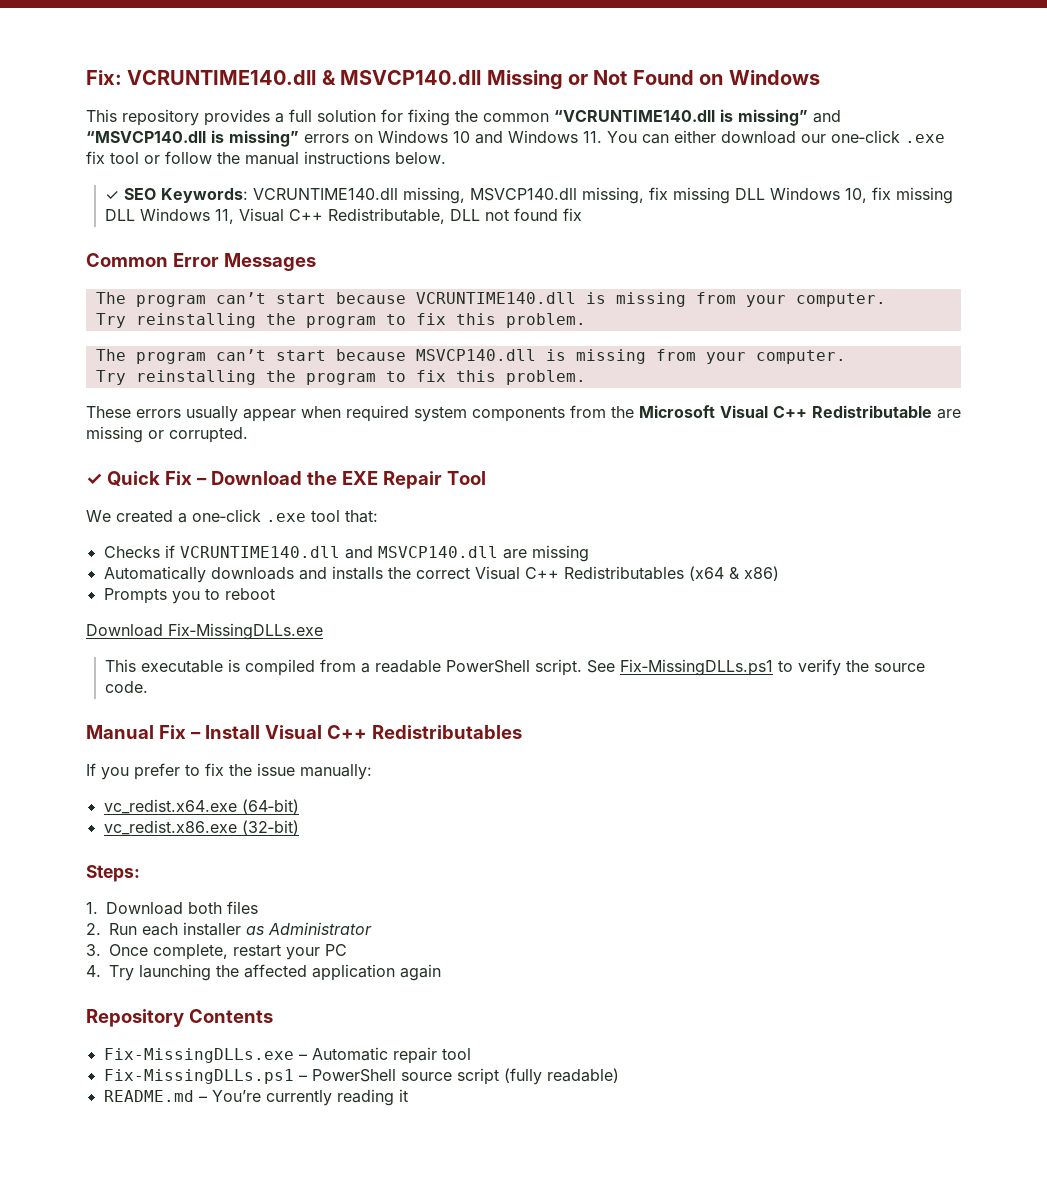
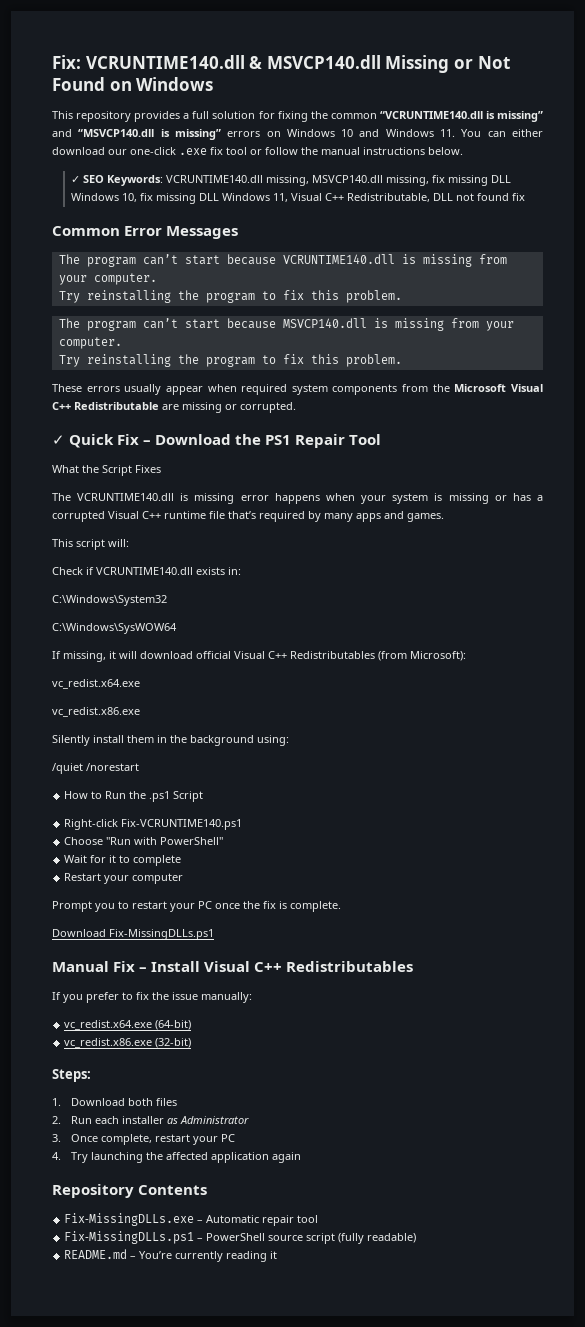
- ✓ Quick Fix – Download the EXE Repair Tool
+ ✓ Quick Fix – Download the PS1 Repair Tool
- We created a one‑click .exe tool that:
- Checks if VCRUNTIME140.dll and MSVCP140.dll are missing
- Automatically downloads and installs the correct Visual C++ Redistributables (x64 & x86)
- Prompts you to reboot
- Download Fix‐MissingDLLs.exe
- This executable is compiled from a readable PowerShell script. See Fix‑MissingDLLs.ps1 to verify the source code.
+ What the Script Fixes
+ The VCRUNTIME140.dll is missing error happens when your system is missing or has a corrupted Visual C++ runtime file that’s required by many apps and games.
+ This script will:
+ Check if VCRUNTIME140.dll exists in:
+ C:\Windows\System32
+ C:\Windows\SysWOW64
+ If missing, it will download official Visual C++ Redistributables (from Microsoft):
+ vc_redist.x64.exe
+ vc_redist.x86.exe
+ Silently install them in the background using:
+ /quiet /norestart
+ How to Run the .ps1 Script
+ Right-click Fix-VCRUNTIME140.ps1
+ Choose "Run with PowerShell"
+ Wait for it to complete
+ Restart your computer
+ Prompt you to restart your PC once the fix is complete.
+ Download Fix‐MissingDLLs.ps1

